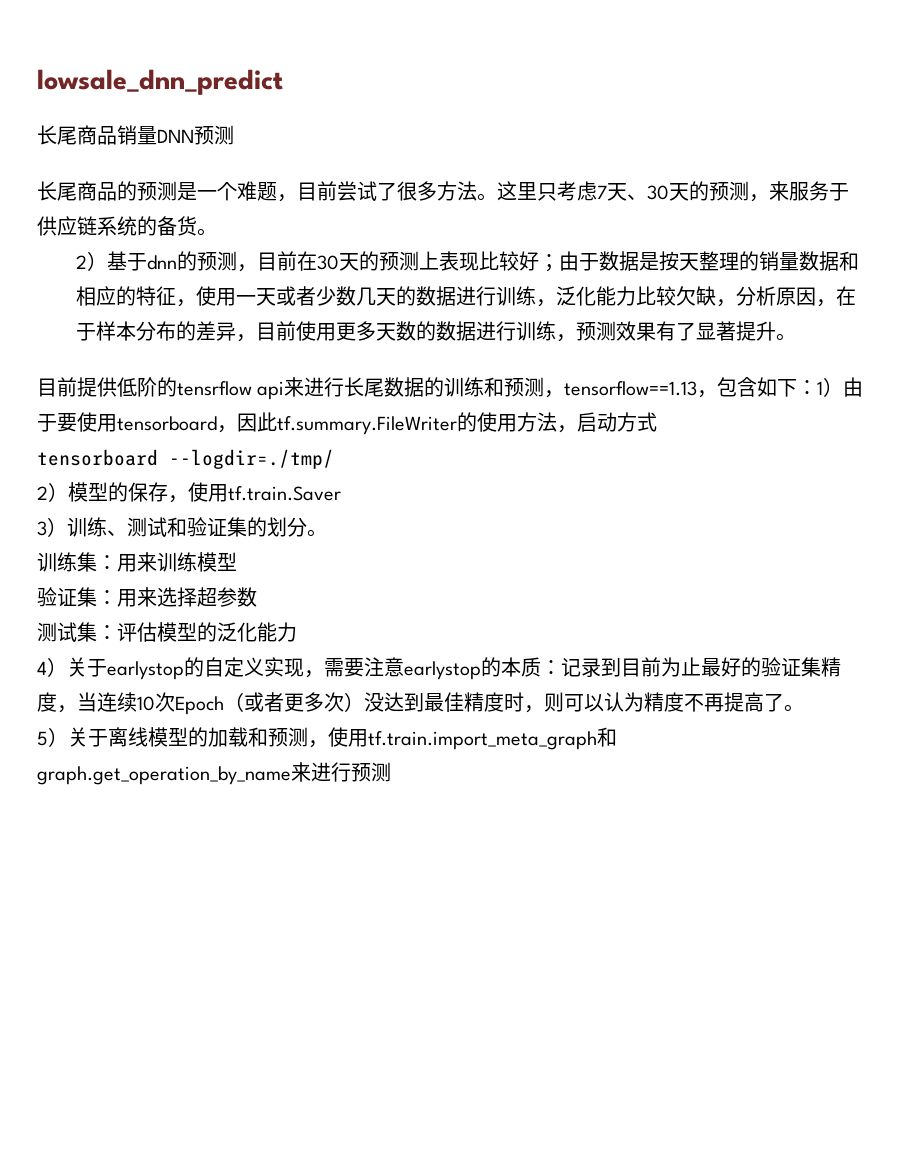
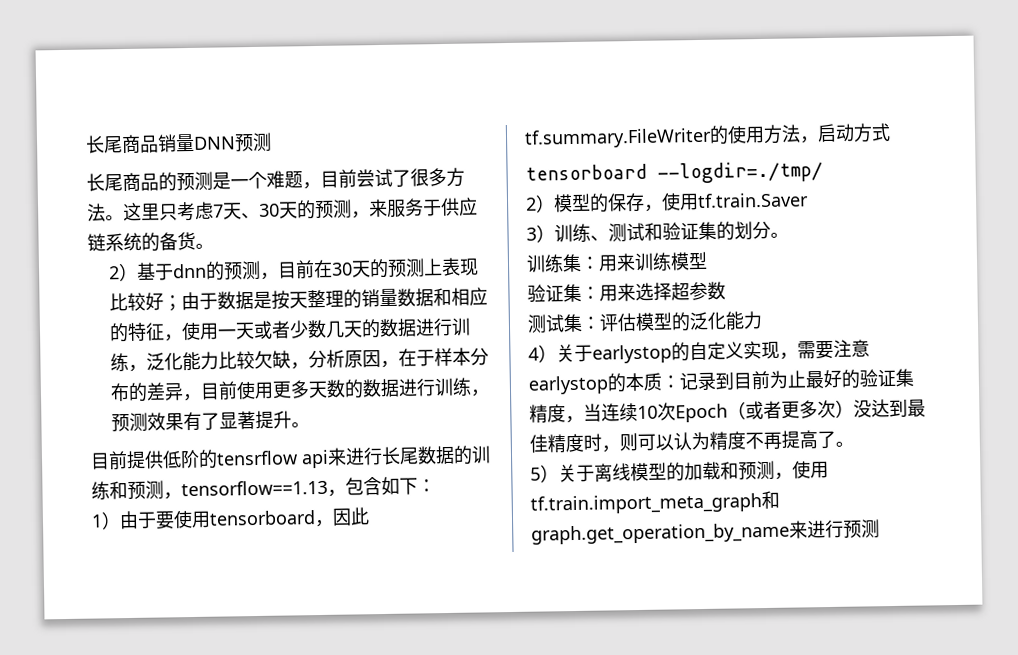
- lowsale_dnn_predict
- 目前提供低阶的tensrflow api来进行长尾数据的训练和预测，tensorflow==1.13，包含如下：1）由于要使用tensorboard，因此tf.summary.FileWriter的使用方法，启动方式
+ 目前提供低阶的tensrflow api来进行长尾数据的训练和预测，tensorflow==1.13，包含如下：
+ 1）由于要使用tensorboard，因此tf.summary.FileWriter的使用方法，启动方式

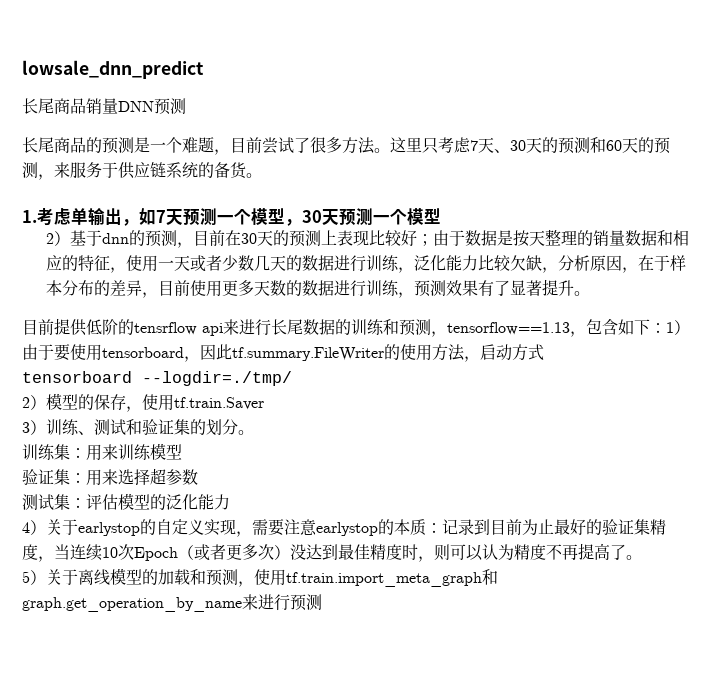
+ lowsale_dnn_predict
- 这里只考虑7天、30天的预测，来服务于供应链系统的备货。
+ 这里只考虑7天、30天的预测和60天的预测，来服务于供应链系统的备货。
+ 1.考虑单输出，如7天预测一个模型，30天预测一个模型
- 目前提供低阶的tensrflow api来进行长尾数据的训练和预测，tensorflow==1.13，包含如下：
- 1）由于要使用tensorboard，因此tf.summary.FileWriter的使用方法，启动方式
+ 目前提供低阶的tensrflow api来进行长尾数据的训练和预测，tensorflow==1.13，包含如下：1）由于要使用tensorboard，因此tf.summary.FileWriter的使用方法，启动方式

